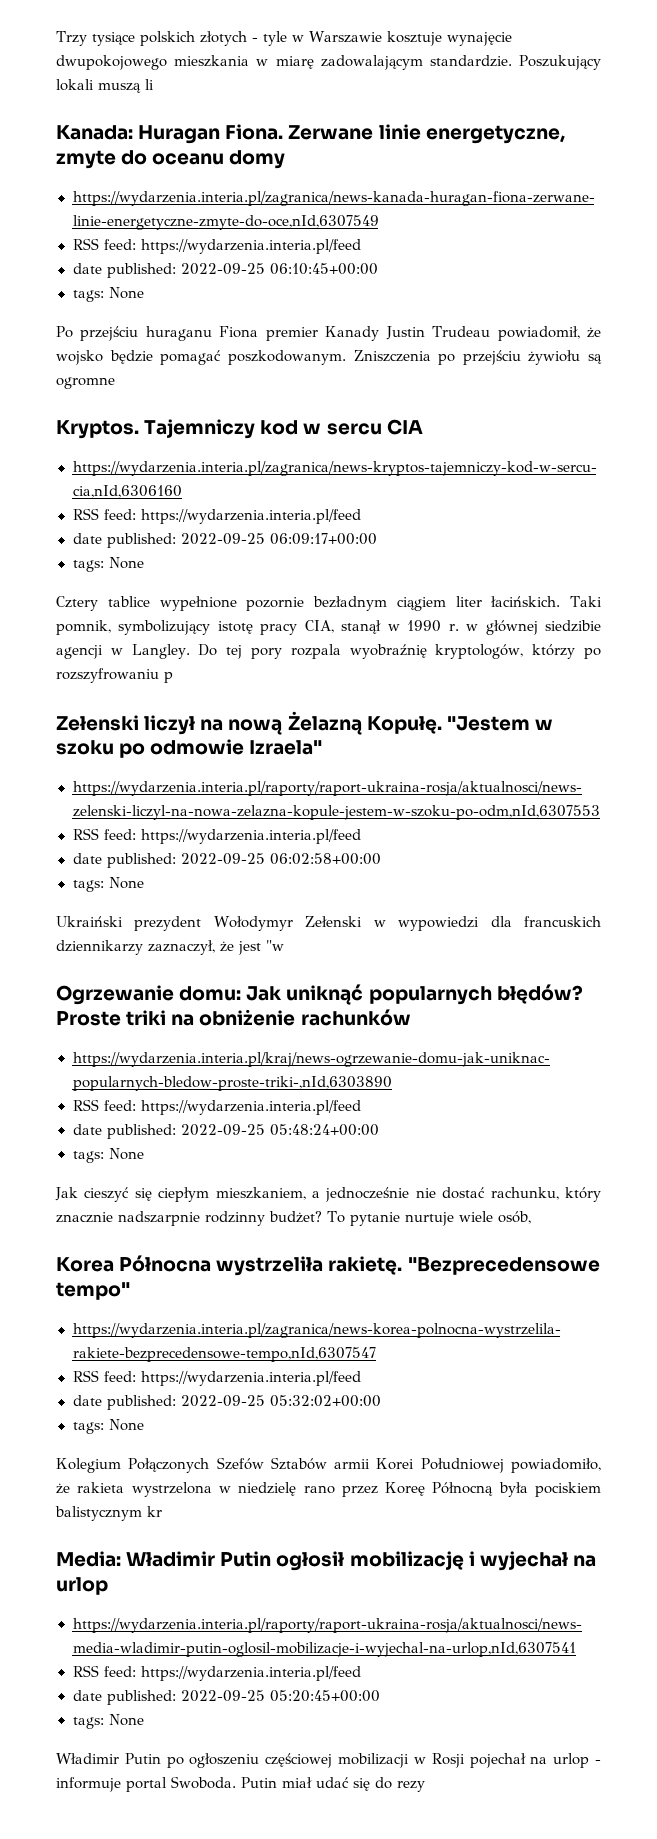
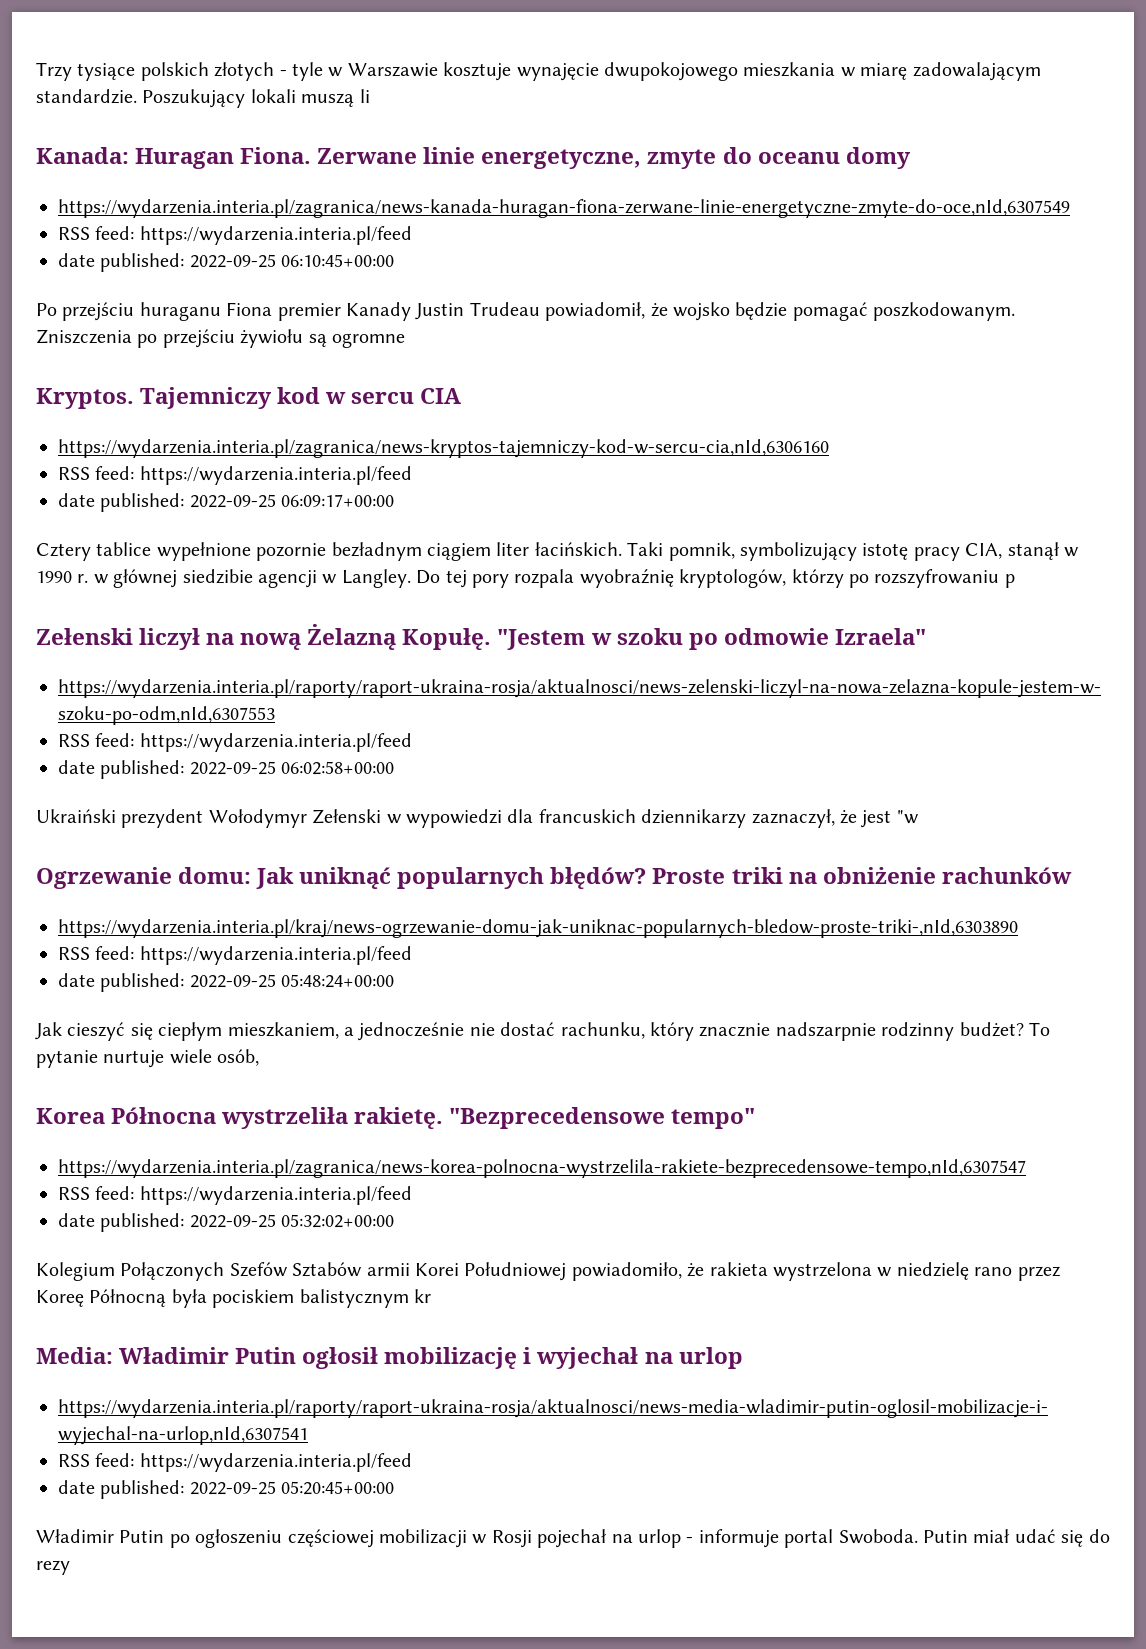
  date published: 2022-09-25 06:10:45+00:00
- tags: None
  date published: 2022-09-25 06:09:17+00:00
- tags: None
  date published: 2022-09-25 06:02:58+00:00
- tags: None
  date published: 2022-09-25 05:48:24+00:00
- tags: None
  date published: 2022-09-25 05:32:02+00:00
- tags: None
  date published: 2022-09-25 05:20:45+00:00
- tags: None

